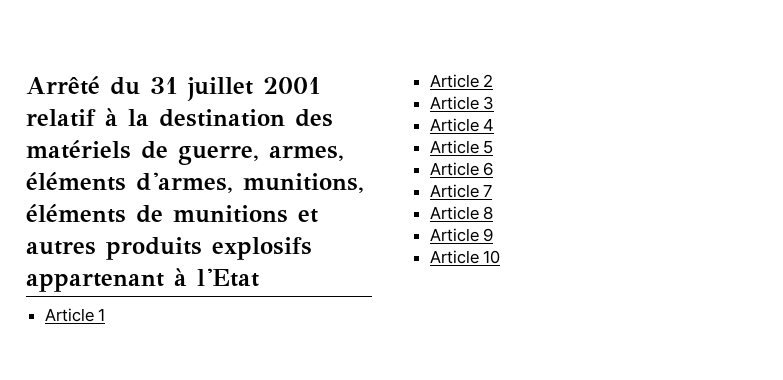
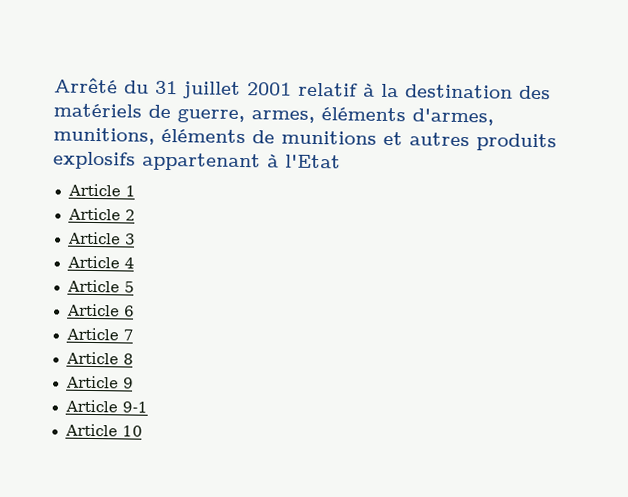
+ Article 9-1

